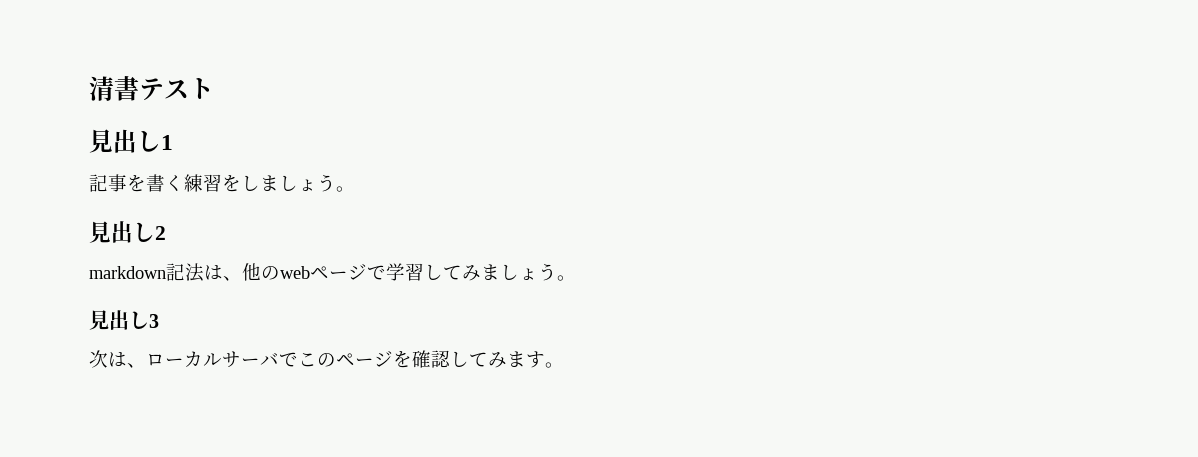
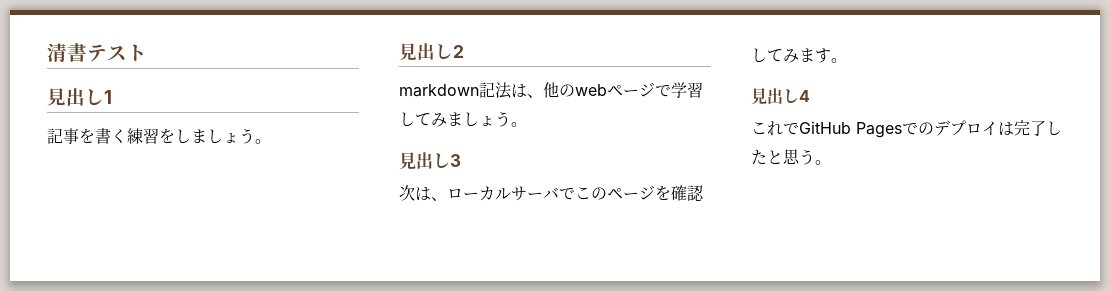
+ 見出し4
+ これでGitHub Pagesでのデプロイは完了したと思う。

